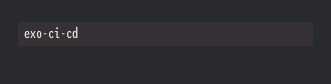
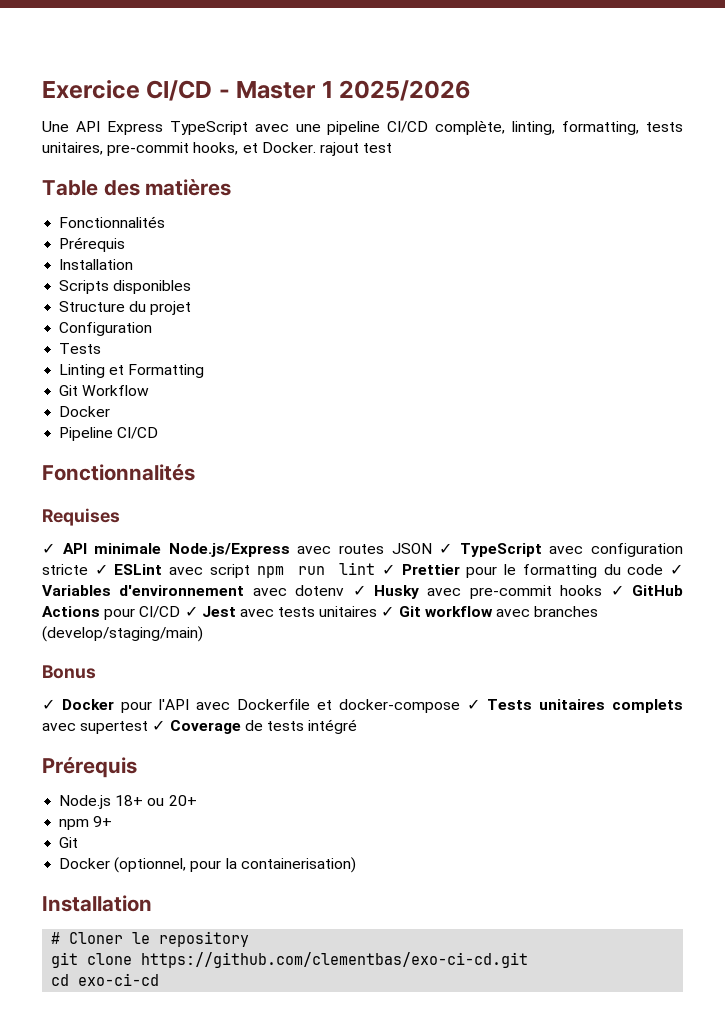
- exo-ci-cd
+ Exercice CI/CD - Master 1 2025/2026
+ Une API Express TypeScript avec une pipeline CI/CD complète, linting, formatting, tests unitaires, pre-commit hooks, et Docker. rajout test
+ Table des matières
+ Fonctionnalités
+ Prérequis
+ Installation
+ Scripts disponibles
+ Structure du projet
+ Configuration
+ Tests
+ Linting et Formatting
+ Git Workflow
+ Docker
+ Pipeline CI/CD
+ Fonctionnalités
+ Requises
+ ✓ API minimale Node.js/Express avec routes JSON ✓ TypeScript avec configuration stricte ✓ ESLint avec script npm run lint ✓ Prettier pour le formatting du code ✓ Variables d'environnement avec dotenv ✓ Husky avec pre-commit hooks ✓ GitHub Actions pour CI/CD ✓ Jest avec tests unitaires ✓ Git workflow avec branches (develop/staging/main)
+ Bonus
+ ✓ Docker pour l'API avec Dockerfile et docker-compose ✓ Tests unitaires complets avec supertest ✓ Coverage de tests intégré
+ Prérequis
+ Node.js 18+ ou 20+
+ npm 9+
+ Git
+ Docker (optionnel, pour la containerisation)
+ Installation
+ # Cloner le repository
+ git clone https://github.com/clementbas/exo-ci-cd.git
+ cd exo-ci-cd

